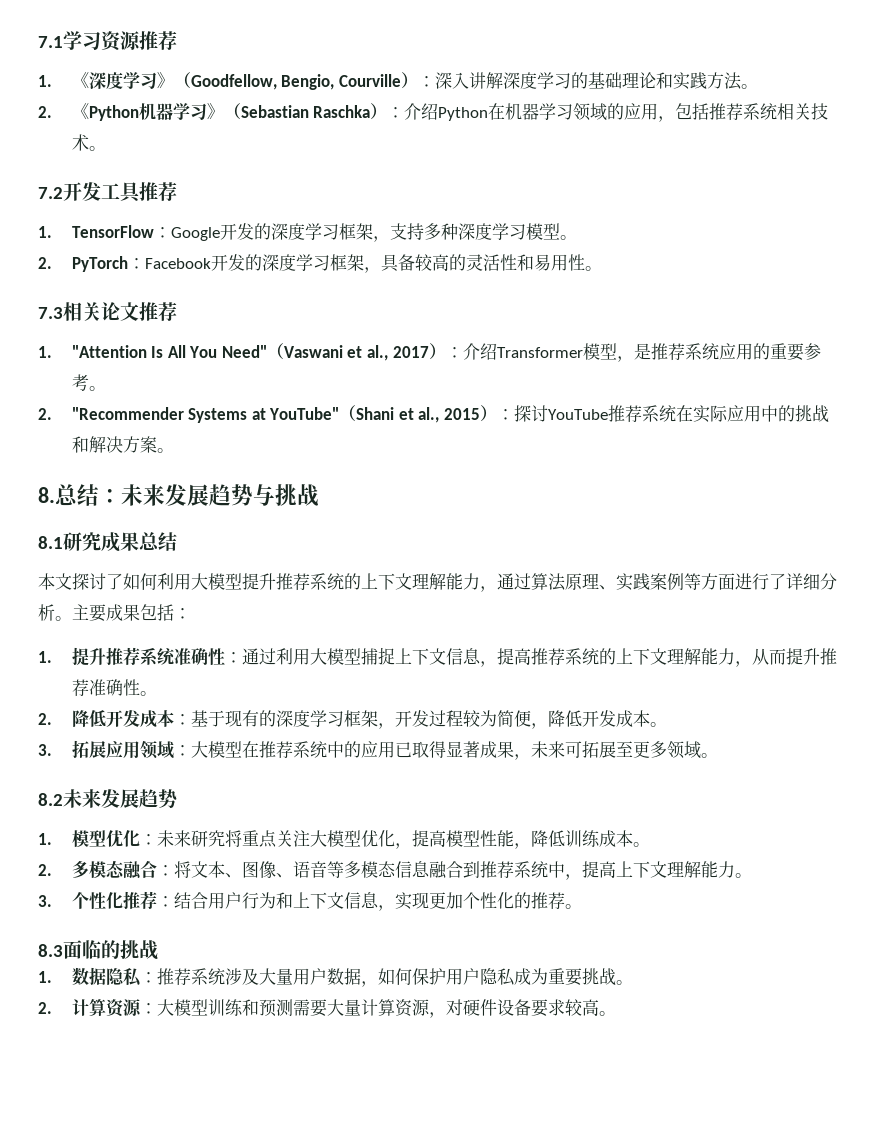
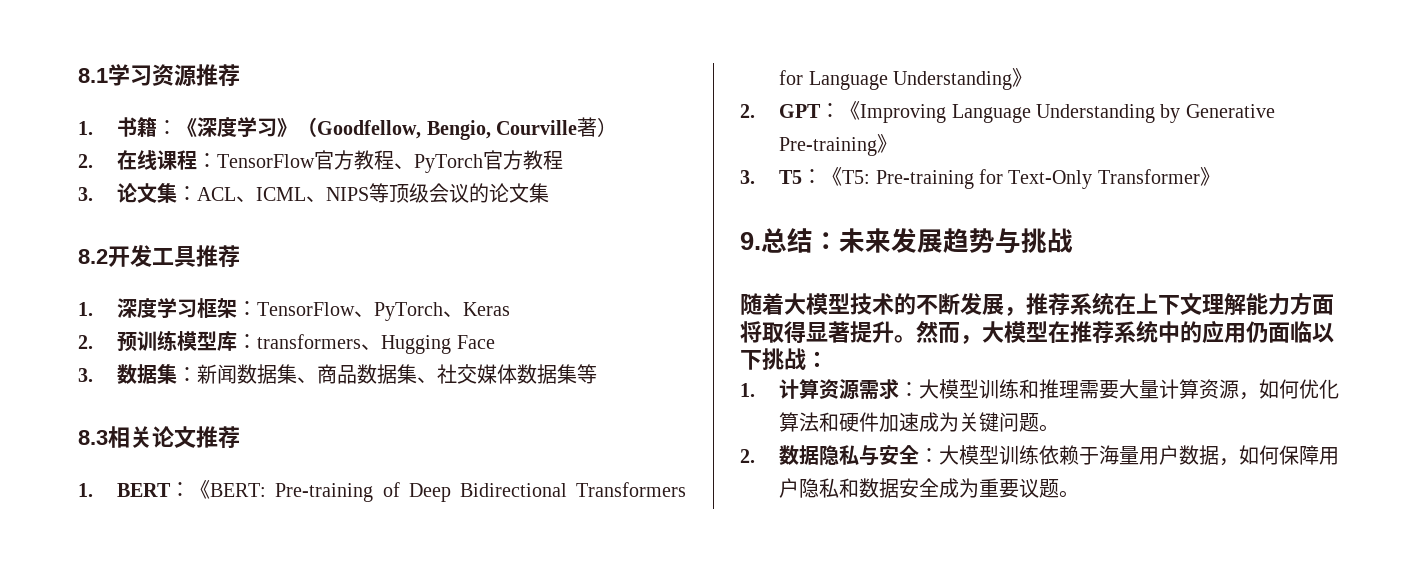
- 7.1学习资源推荐
+ 8.1学习资源推荐
- 1.《深度学习》（Goodfellow, Bengio, Courville）：深入讲解深度学习的基础理论和实践方法。
- 2.《Python机器学习》（Sebastian Raschka）：介绍Python在机器学习领域的应用，包括推荐系统相关技术。
- 7.2开发工具推荐
- 1. TensorFlow：Google开发的深度学习框架，支持多种深度学习模型。
- 2. PyTorch：Facebook开发的深度学习框架，具备较高的灵活性和易用性。
- 7.3相关论文推荐
- 1. "Attention Is All You Need"（Vaswani et al., 2017）：介绍Transformer模型，是推荐系统应用的重要参考。
- 2. "Recommender Systems at YouTube"（Shani et al., 2015）：探讨YouTube推荐系统在实际应用中的挑战和解决方案。
- 8.总结：未来发展趋势与挑战
+ 1.书籍：《深度学习》（Goodfellow, Bengio, Courville著）
+ 2.在线课程：TensorFlow官方教程、PyTorch官方教程
+ 3.论文集：ACL、ICML、NIPS等顶级会议的论文集
+ 8.2开发工具推荐
+ 1.深度学习框架：TensorFlow、PyTorch、Keras
+ 2.预训练模型库：transformers、Hugging Face
+ 3.数据集：新闻数据集、商品数据集、社交媒体数据集等
+ 8.3相关论文推荐
+ 1. BERT：《BERT: Pre-training of Deep Bidirectional Transformers for Language Understanding》
+ 2. GPT：《Improving Language Understanding by Generative Pre-training》
+ 3. T5：《T5: Pre-training for Text-Only Transformer》
+ 9.总结：未来发展趋势与挑战
- 8.1研究成果总结
- 本文探讨了如何利用大模型提升推荐系统的上下文理解能力，通过算法原理、实践案例等方面进行了详细分析。主要成果包括：
- 1.提升推荐系统准确性：通过利用大模型捕捉上下文信息，提高推荐系统的上下文理解能力，从而提升推荐准确性。
- 2.降低开发成本：基于现有的深度学习框架，开发过程较为简便，降低开发成本。
- 3.拓展应用领域：大模型在推荐系统中的应用已取得显著成果，未来可拓展至更多领域。
- 8.2未来发展趋势
- 1.模型优化：未来研究将重点关注大模型优化，提高模型性能，降低训练成本。
- 2.多模态融合：将文本、图像、语音等多模态信息融合到推荐系统中，提高上下文理解能力。
- 3.个性化推荐：结合用户行为和上下文信息，实现更加个性化的推荐。
- 8.3面临的挑战
- 1.数据隐私：推荐系统涉及大量用户数据，如何保护用户隐私成为重要挑战。
- 2.计算资源：大模型训练和预测需要大量计算资源，对硬件设备要求较高。
+ 随着大模型技术的不断发展，推荐系统在上下文理解能力方面将取得显著提升。然而，大模型在推荐系统中的应用仍面临以下挑战：
+ 1.计算资源需求：大模型训练和推理需要大量计算资源，如何优化算法和硬件加速成为关键问题。
+ 2.数据隐私与安全：大模型训练依赖于海量用户数据，如何保障用户隐私和数据安全成为重要议题。

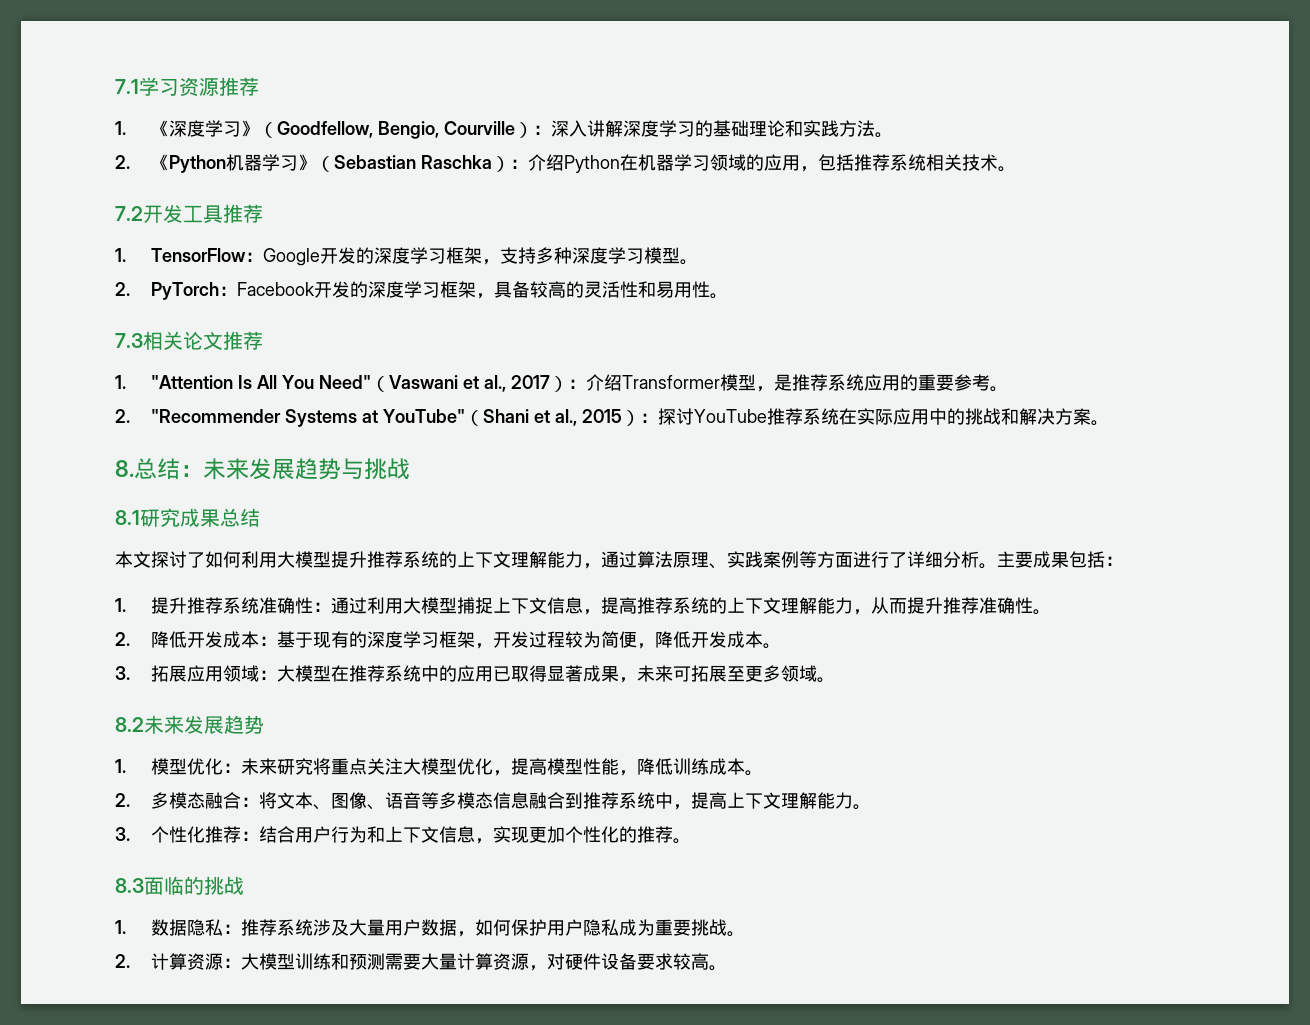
- 8.1学习资源推荐
+ 7.1学习资源推荐
- 1.书籍：《深度学习》（Goodfellow, Bengio, Courville著）
- 2.在线课程：TensorFlow官方教程、PyTorch官方教程
- 3.论文集：ACL、ICML、NIPS等顶级会议的论文集
- 8.2开发工具推荐
- 1.深度学习框架：TensorFlow、PyTorch、Keras
- 2.预训练模型库：transformers、Hugging Face
- 3.数据集：新闻数据集、商品数据集、社交媒体数据集等
- 8.3相关论文推荐
- 1. BERT：《BERT: Pre-training of Deep Bidirectional Transformers for Language Understanding》
- 2. GPT：《Improving Language Understanding by Generative Pre-training》
- 3. T5：《T5: Pre-training for Text-Only Transformer》
- 9.总结：未来发展趋势与挑战
+ 1.《深度学习》（Goodfellow, Bengio, Courville）：深入讲解深度学习的基础理论和实践方法。
+ 2.《Python机器学习》（Sebastian Raschka）：介绍Python在机器学习领域的应用，包括推荐系统相关技术。
+ 7.2开发工具推荐
+ 1. TensorFlow：Google开发的深度学习框架，支持多种深度学习模型。
+ 2. PyTorch：Facebook开发的深度学习框架，具备较高的灵活性和易用性。
+ 7.3相关论文推荐
+ 1. "Attention Is All You Need"（Vaswani et al., 2017）：介绍Transformer模型，是推荐系统应用的重要参考。
+ 2. "Recommender Systems at YouTube"（Shani et al., 2015）：探讨YouTube推荐系统在实际应用中的挑战和解决方案。
+ 8.总结：未来发展趋势与挑战
- 随着大模型技术的不断发展，推荐系统在上下文理解能力方面将取得显著提升。然而，大模型在推荐系统中的应用仍面临以下挑战：
- 1.计算资源需求：大模型训练和推理需要大量计算资源，如何优化算法和硬件加速成为关键问题。
- 2.数据隐私与安全：大模型训练依赖于海量用户数据，如何保障用户隐私和数据安全成为重要议题。
+ 8.1研究成果总结
+ 本文探讨了如何利用大模型提升推荐系统的上下文理解能力，通过算法原理、实践案例等方面进行了详细分析。主要成果包括：
+ 1.提升推荐系统准确性：通过利用大模型捕捉上下文信息，提高推荐系统的上下文理解能力，从而提升推荐准确性。
+ 2.降低开发成本：基于现有的深度学习框架，开发过程较为简便，降低开发成本。
+ 3.拓展应用领域：大模型在推荐系统中的应用已取得显著成果，未来可拓展至更多领域。
+ 8.2未来发展趋势
+ 1.模型优化：未来研究将重点关注大模型优化，提高模型性能，降低训练成本。
+ 2.多模态融合：将文本、图像、语音等多模态信息融合到推荐系统中，提高上下文理解能力。
+ 3.个性化推荐：结合用户行为和上下文信息，实现更加个性化的推荐。
+ 8.3面临的挑战
+ 1.数据隐私：推荐系统涉及大量用户数据，如何保护用户隐私成为重要挑战。
+ 2.计算资源：大模型训练和预测需要大量计算资源，对硬件设备要求较高。

